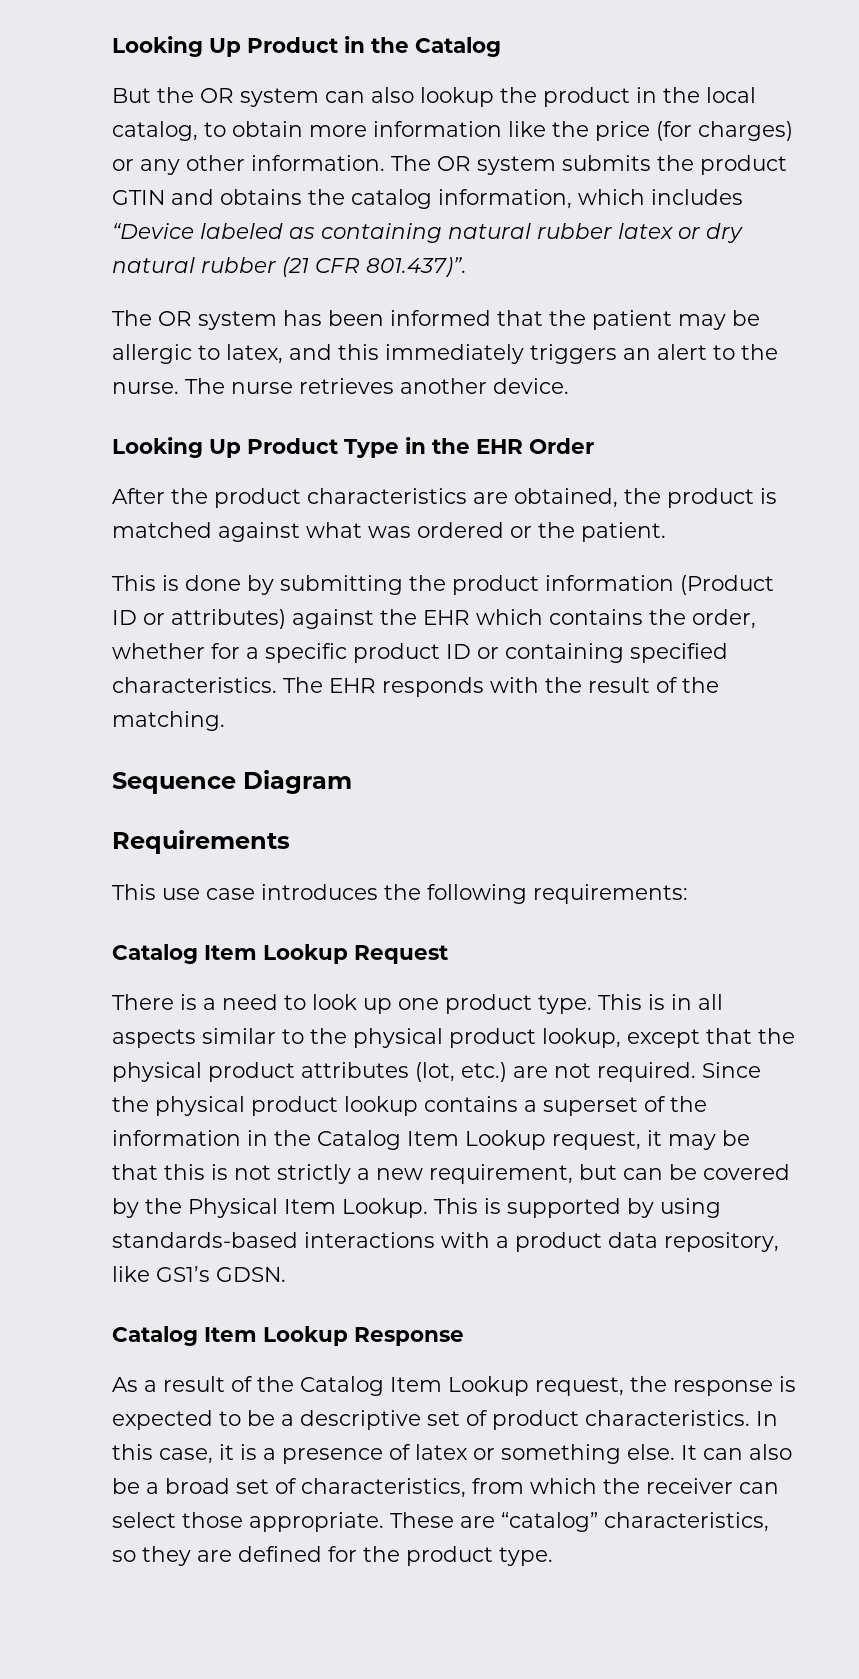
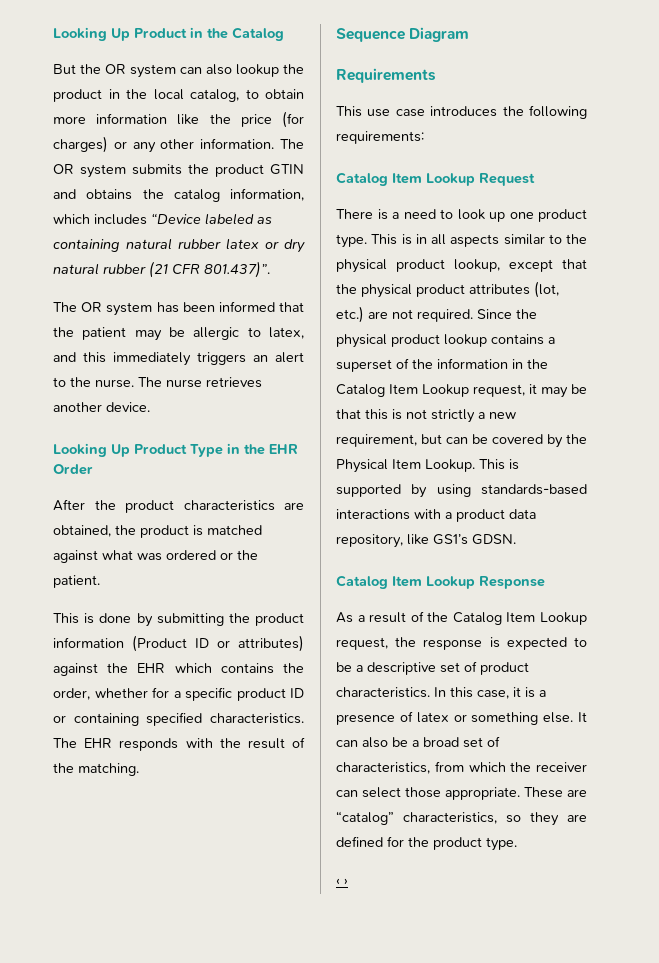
+ ‹ ›

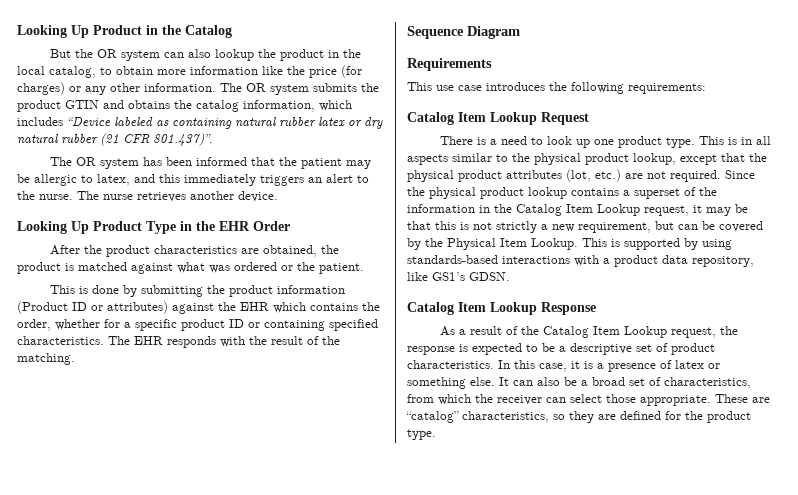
- ‹ ›

